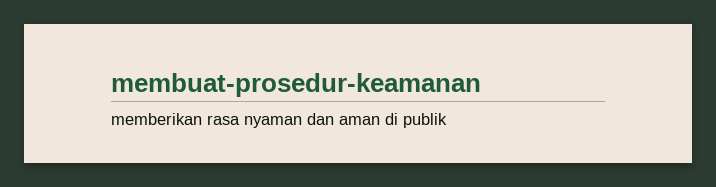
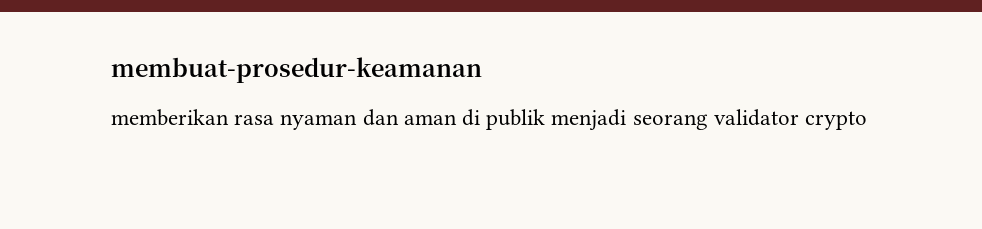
- memberikan rasa nyaman dan aman di publik
+ memberikan rasa nyaman dan aman di publik menjadi seorang validator crypto

